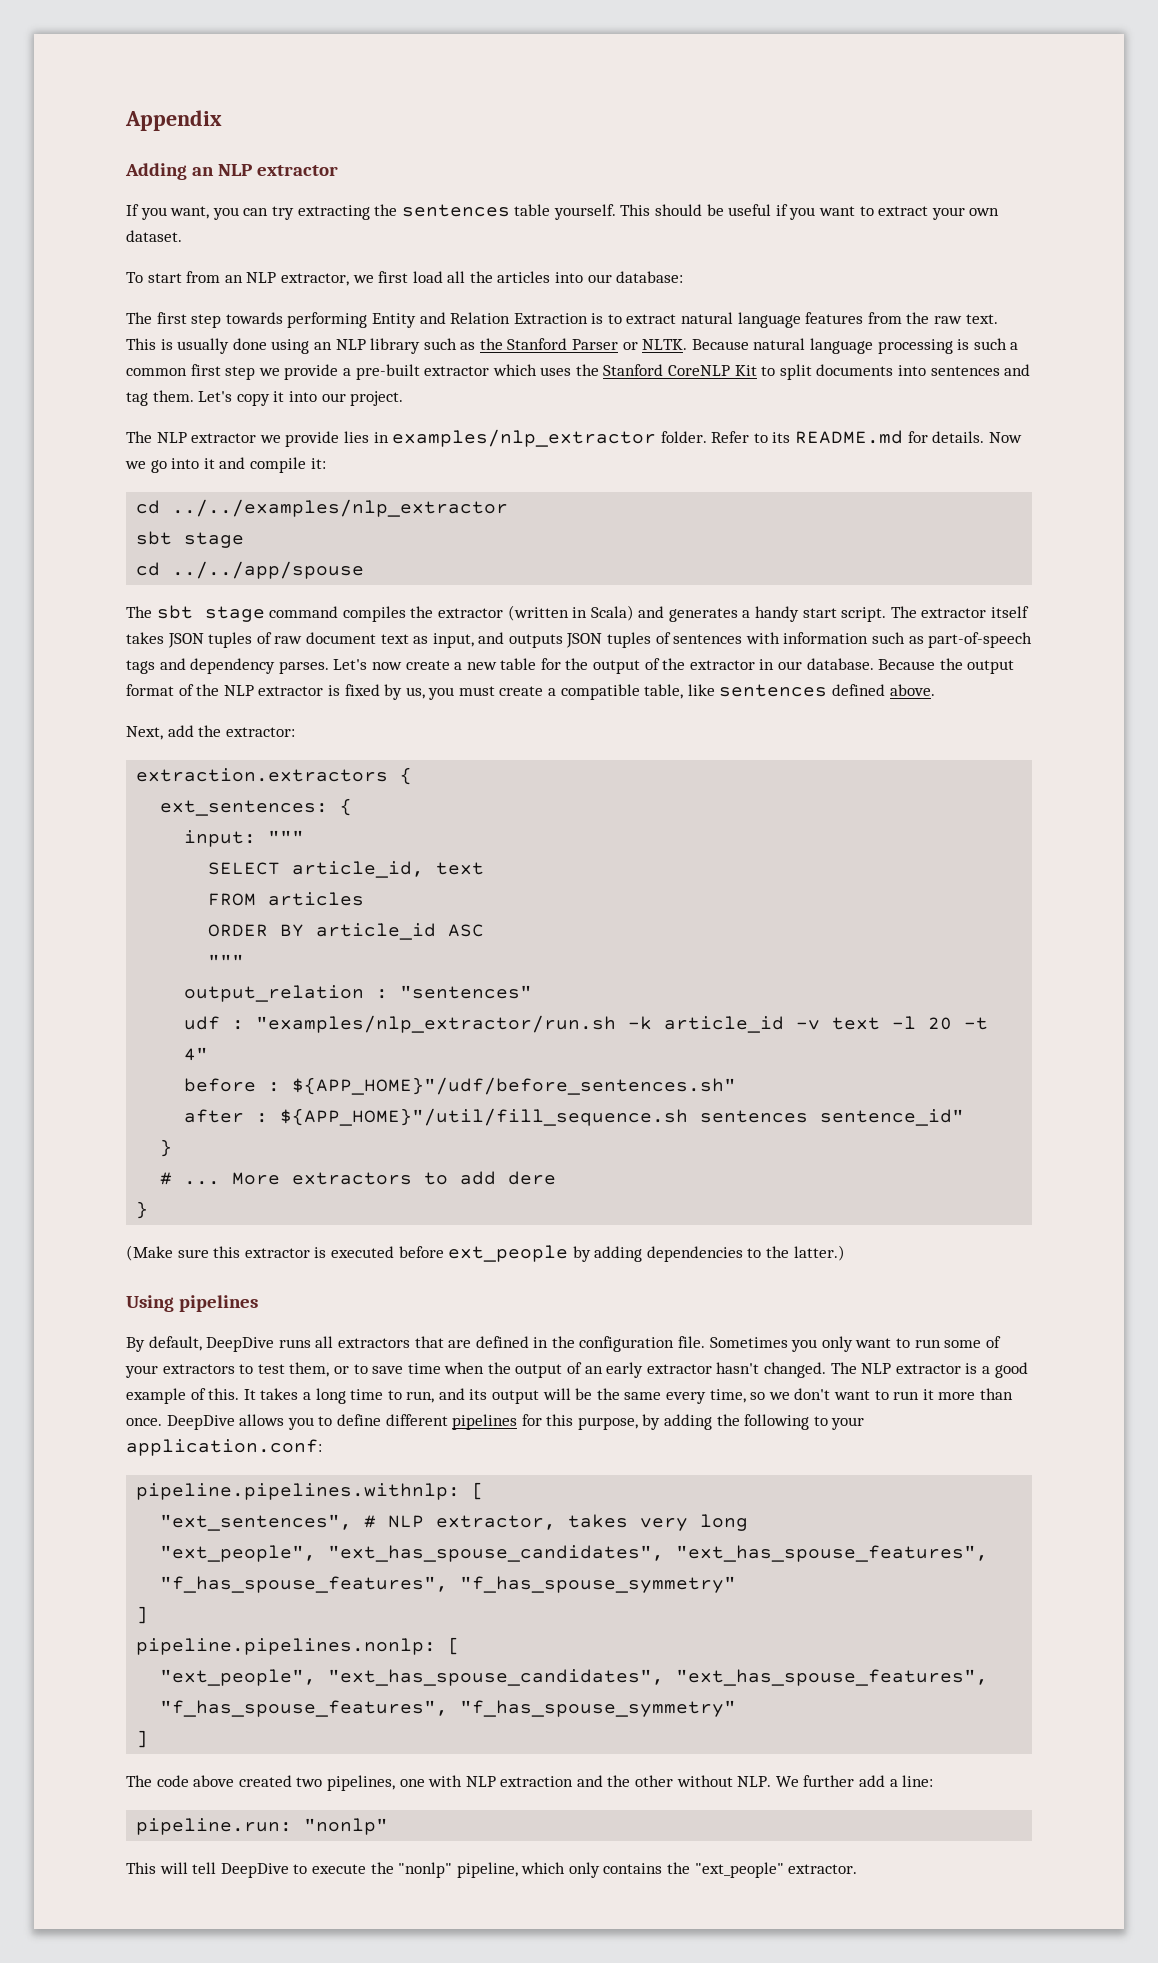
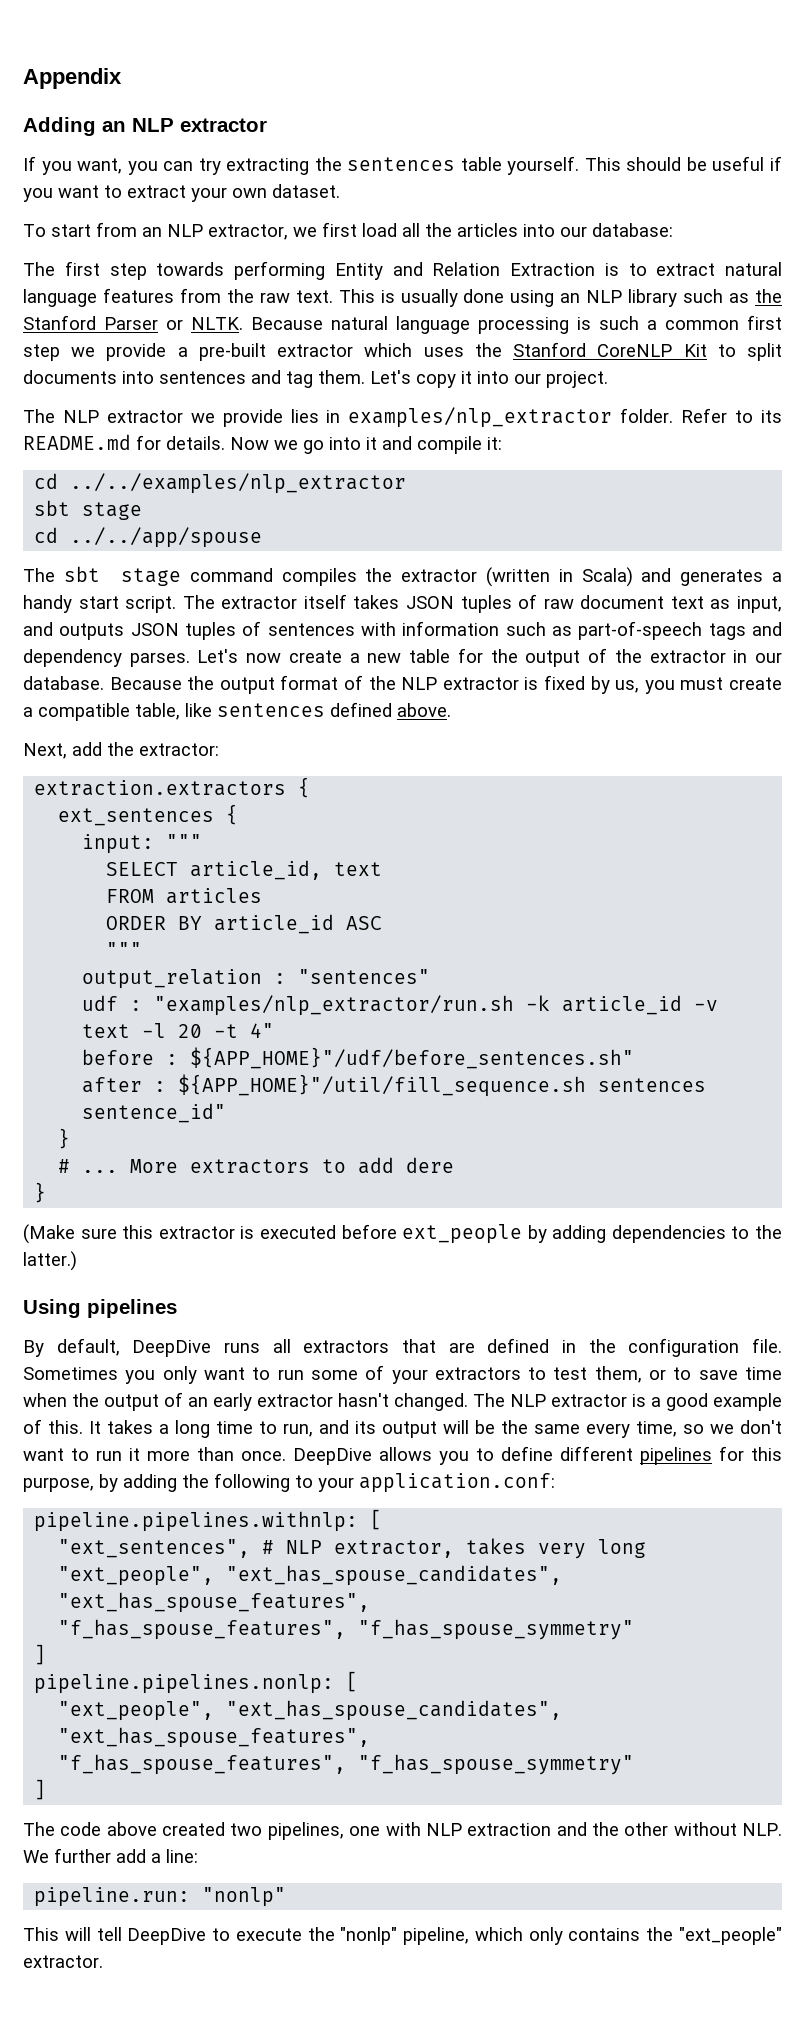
- ext_sentences: {
+ ext_sentences {

